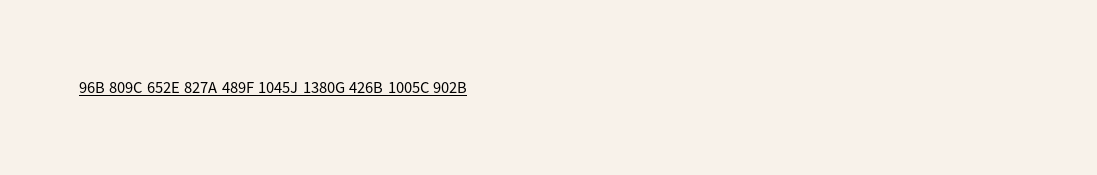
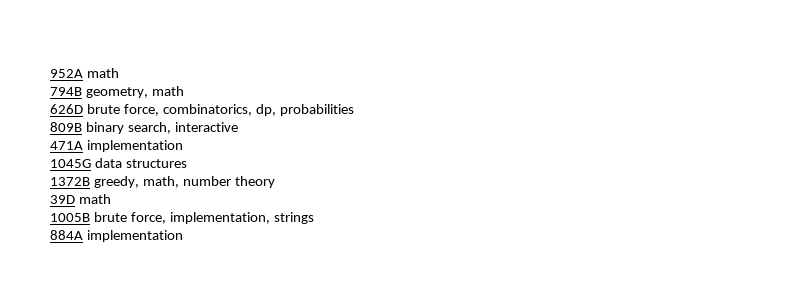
- 96B 809C 652E 827A 489F 1045J 1380G 426B 1005C 902B
+ 952A math
+ 794B geometry, math
+ 626D brute force, combinatorics, dp, probabilities
+ 809B binary search, interactive
+ 471A implementation
+ 1045G data structures
+ 1372B greedy, math, number theory
+ 39D math
+ 1005B brute force, implementation, strings
+ 884A implementation

